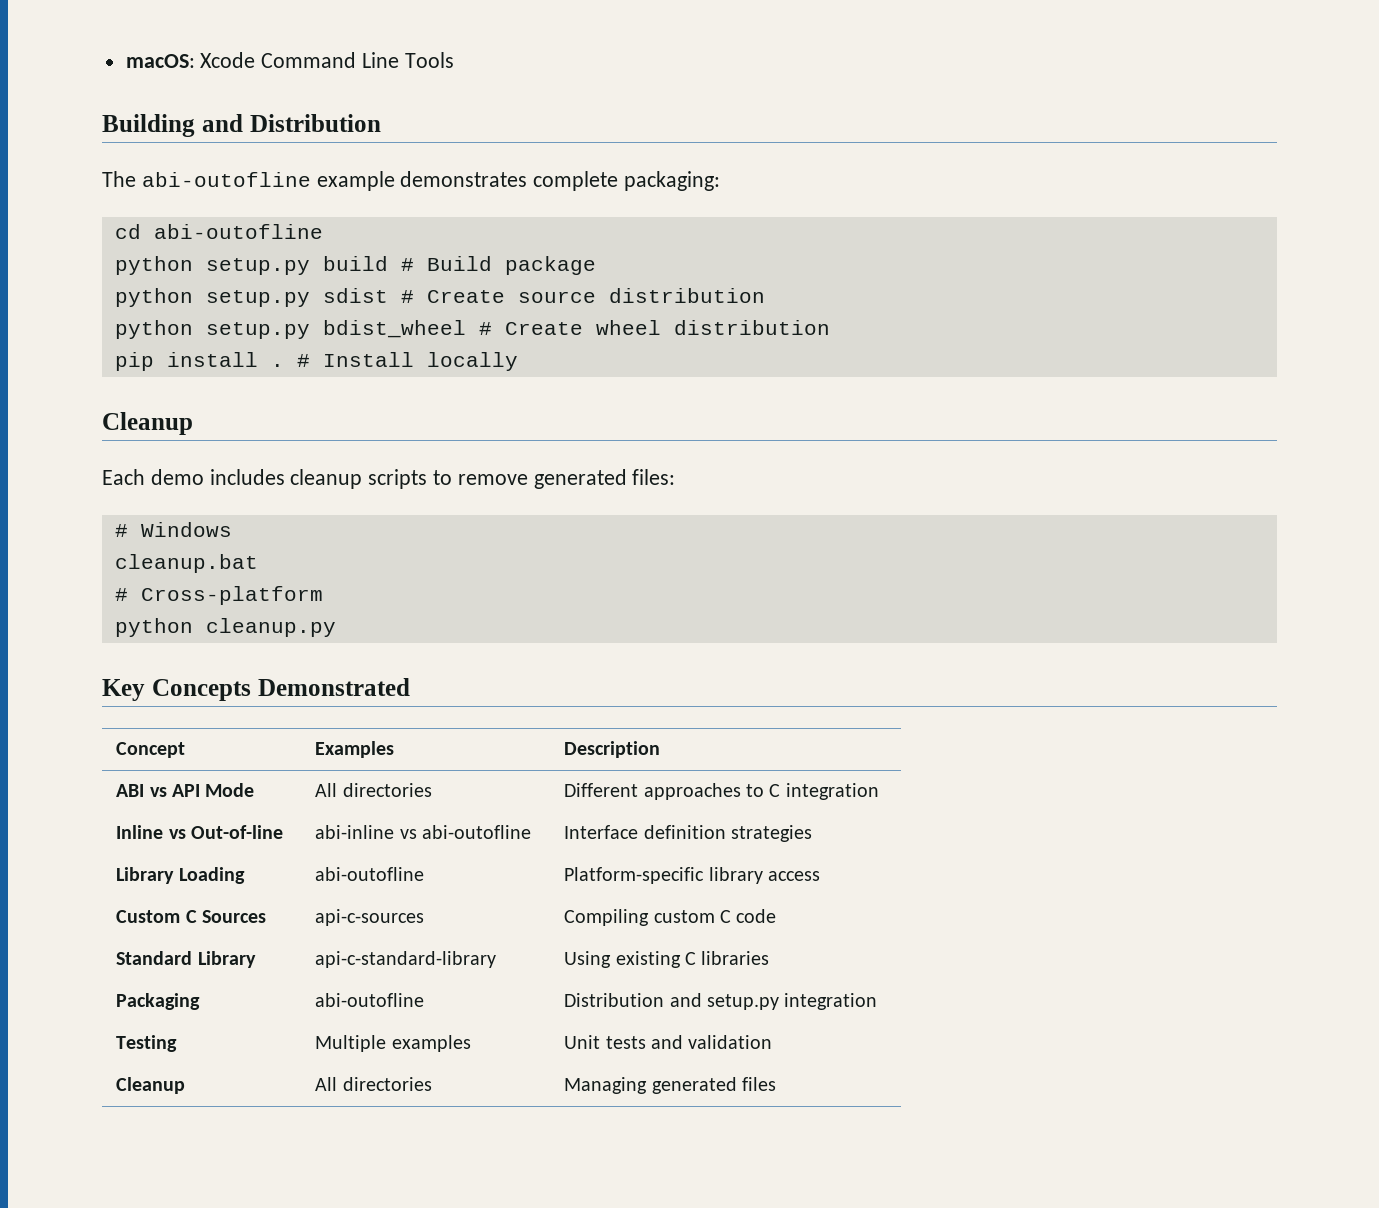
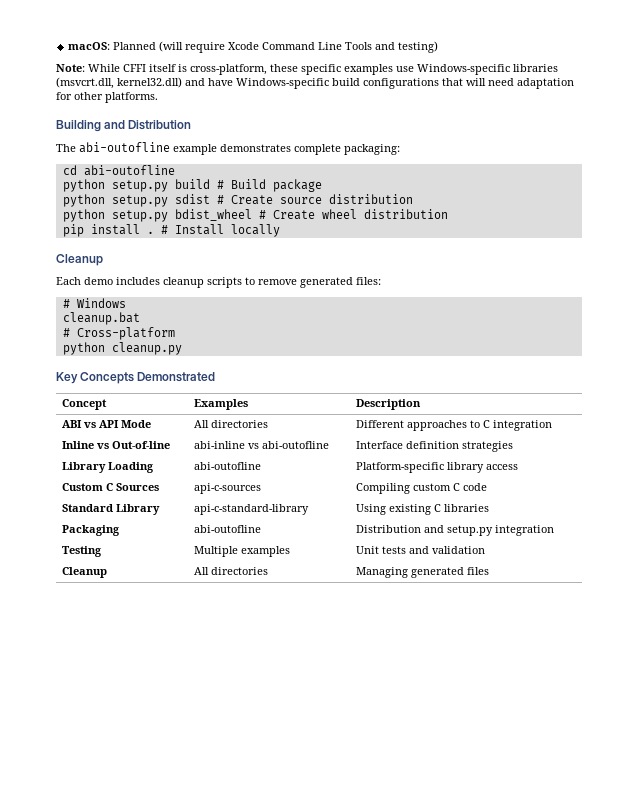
- macOS: Xcode Command Line Tools
+ macOS: Planned (will require Xcode Command Line Tools and testing)
+ Note: While CFFI itself is cross-platform, these specific examples use Windows-specific libraries (msvcrt.dll, kernel32.dll) and have Windows-specific build configurations that will need adaptation for other platforms.

